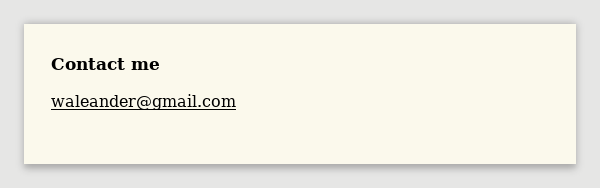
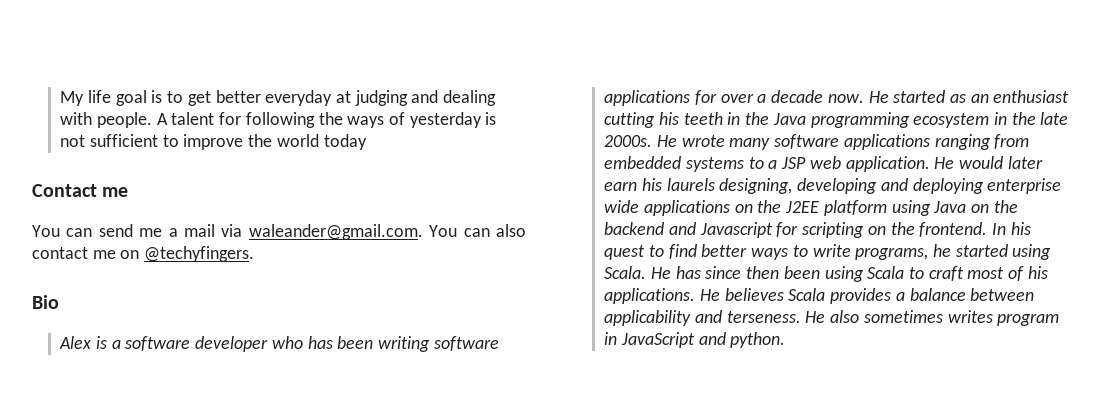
+ My life goal is to get better everyday at judging and dealing with people. A talent for following the ways of yesterday is not sufficient to improve the world today
  Contact me
- waleander@gmail.com
+ You can send me a mail via waleander@gmail.com. You can also contact me on @techyfingers.
+ Bio
+ Alex is a software developer who has been writing software applications for over a decade now. He started as an enthusiast cutting his teeth in the Java programming ecosystem in the late 2000s. He wrote many software applications ranging from embedded systems to a JSP web application. He would later earn his laurels designing, developing and deploying enterprise wide applications on the J2EE platform using Java on the backend and Javascript for scripting on the frontend. In his quest to find better ways to write programs, he started using Scala. He has since then been using Scala to craft most of his applications. He believes Scala provides a balance between applicability and terseness. He also sometimes writes program in JavaScript and python.

